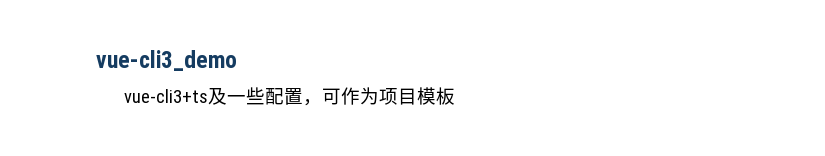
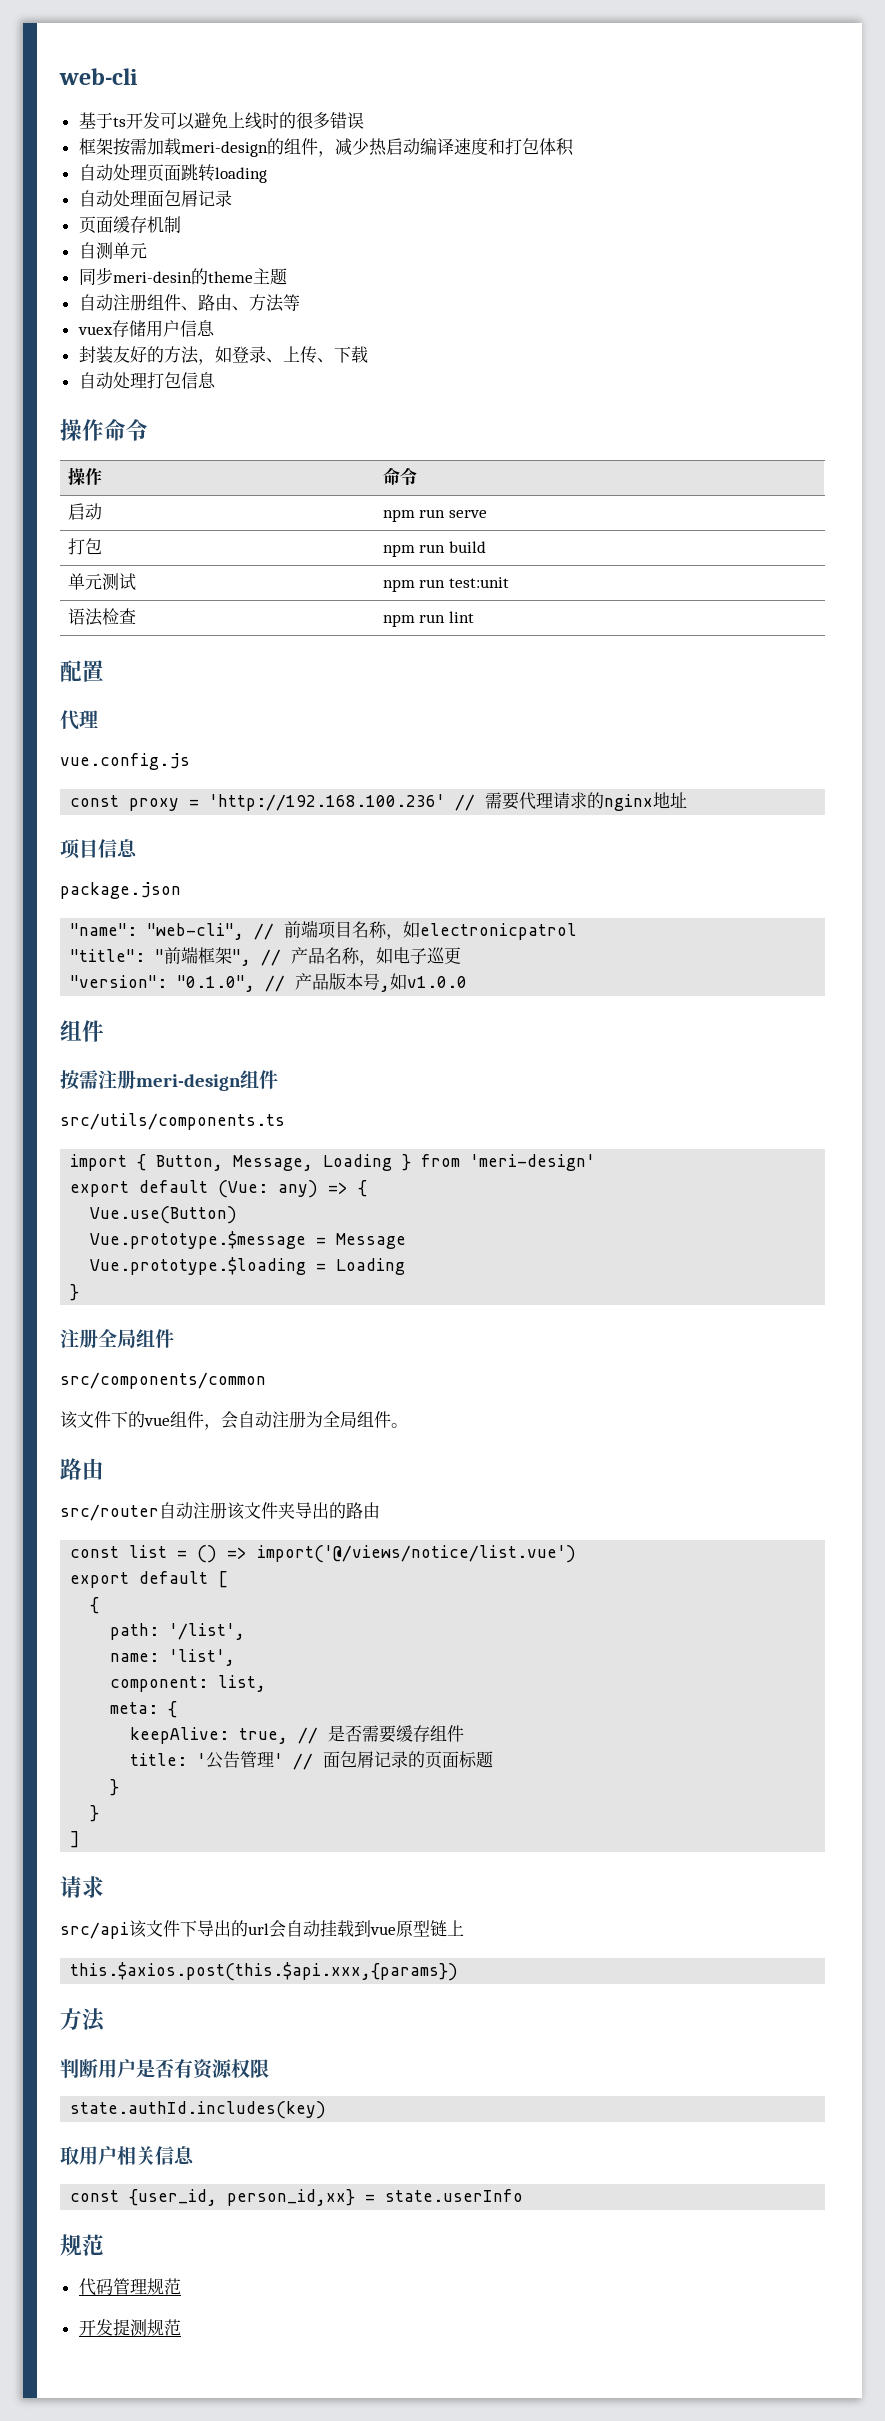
- vue-cli3_demo
- vue-cli3+ts及一些配置，可作为项目模板
+ web-cli
+ 基于ts开发可以避免上线时的很多错误
+ 框架按需加载meri-design的组件，减少热启动编译速度和打包体积
+ 自动处理页面跳转loading
+ 自动处理面包屑记录
+ 页面缓存机制
+ 自测单元
+ 同步meri-desin的theme主题
+ 自动注册组件、路由、方法等
+ vuex存储用户信息
+ 封装友好的方法，如登录、上传、下载
+ 自动处理打包信息
+ 操作命令
+ 操作 | 命令
+ 启动 | npm run serve
+ 打包 | npm run build
+ 单元测试 | npm run test:unit
+ 语法检查 | npm run lint
+ 配置
+ 代理
+ vue.config.js
+ const proxy = 'http://192.168.100.236' // 需要代理请求的nginx地址
+ 项目信息
+ package.json
+ "name": "web-cli", // 前端项目名称，如electronicpatrol
+ "title": "前端框架", // 产品名称，如电子巡更
+ "version": "0.1.0", // 产品版本号,如v1.0.0
+ 组件
+ 按需注册meri-design组件
+ src/utils/components.ts
+ import { Button, Message, Loading } from 'meri-design'
+ export default (Vue: any) => {
+ Vue.use(Button)
+ Vue.prototype.$message = Message
+ Vue.prototype.$loading = Loading
+ }
+ 注册全局组件
+ src/components/common
+ 该文件下的vue组件，会自动注册为全局组件。
+ 路由
+ src/router自动注册该文件夹导出的路由
+ const list = () => import('@/views/notice/list.vue')
+ export default [
+ {
+ path: '/list',
+ name: 'list',
+ component: list,
+ meta: {
+ keepAlive: true, // 是否需要缓存组件
+ title: '公告管理' // 面包屑记录的页面标题
+ }
+ }
+ ]
+ 请求
+ src/api该文件下导出的url会自动挂载到vue原型链上
+ this.$axios.post(this.$api.xxx,{params})
+ 方法
+ 判断用户是否有资源权限
+ state.authId.includes(key)
+ 取用户相关信息
+ const {user_id, person_id,xx} = state.userInfo
+ 规范
+ 代码管理规范
+ 开发提测规范

